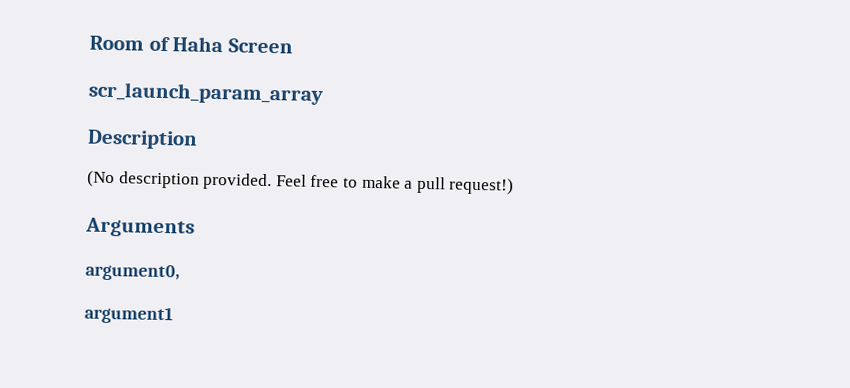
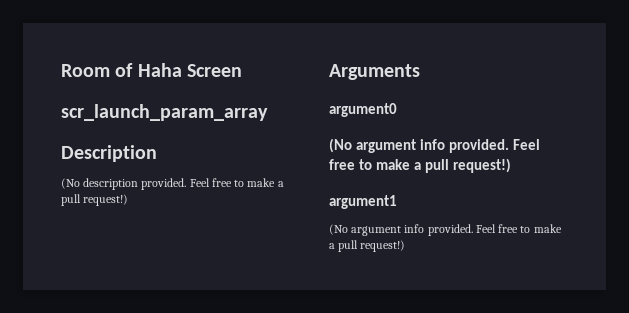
- argument0,
+ argument0
+ (No argument info provided. Feel free to make a pull request!)
  argument1
+ (No argument info provided. Feel free to make a pull request!)

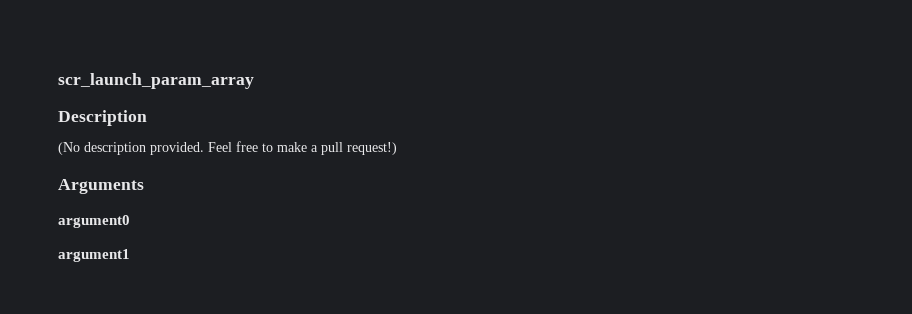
- Room of Haha Screen
  argument0
- (No argument info provided. Feel free to make a pull request!)
  argument1
- (No argument info provided. Feel free to make a pull request!)

